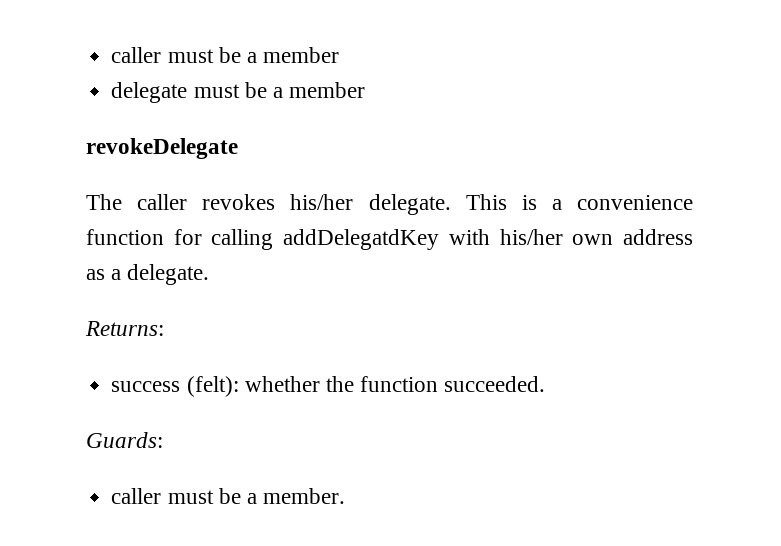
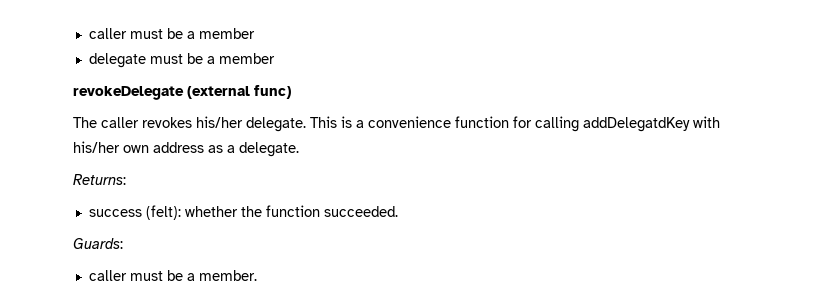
- revokeDelegate
+ revokeDelegate (external func)

